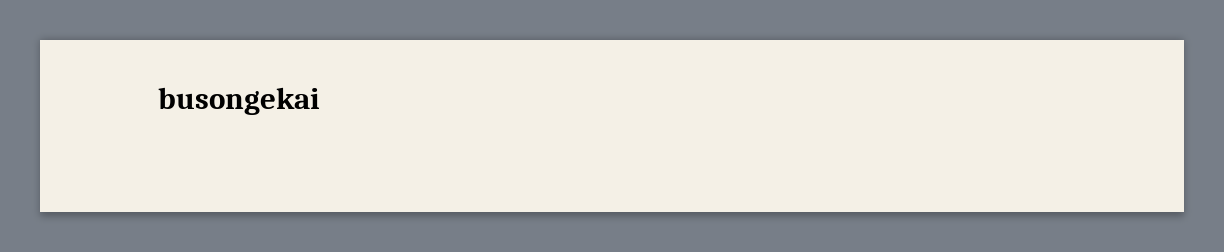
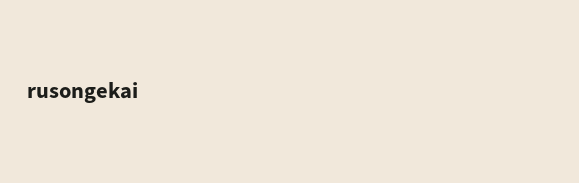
- busongekai
+ rusongekai

